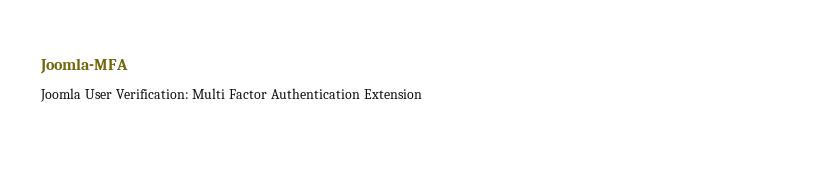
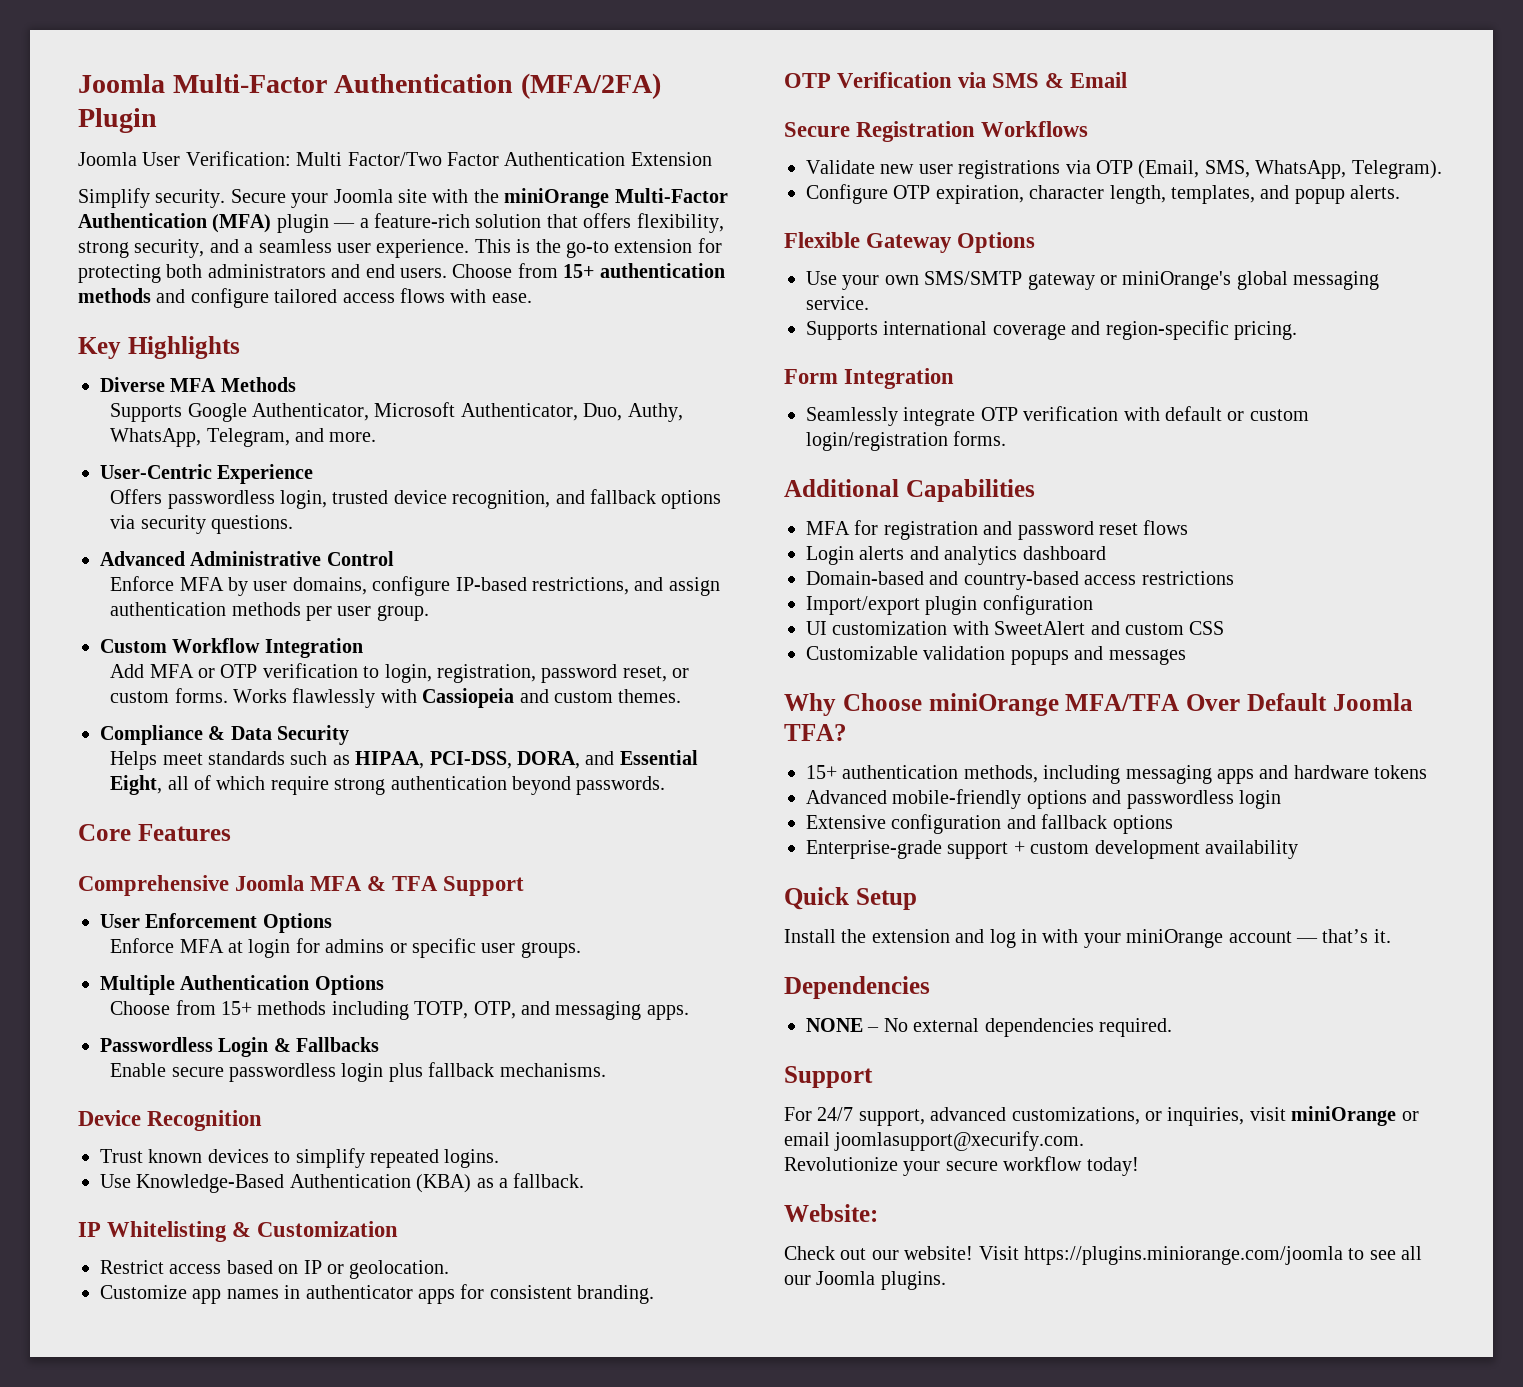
- Joomla-MFA
+ Joomla Multi-Factor Authentication (MFA/2FA) Plugin
- Joomla User Verification: Multi Factor Authentication Extension
+ Joomla User Verification: Multi Factor/Two Factor Authentication Extension
+ Simplify security. Secure your Joomla site with the miniOrange Multi-Factor Authentication (MFA) plugin — a feature-rich solution that offers flexibility, strong security, and a seamless user experience. This is the go-to extension for protecting both administrators and end users. Choose from 15+ authentication methods and configure tailored access flows with ease.
+ Key Highlights
+ Diverse MFA Methods
+ Supports Google Authenticator, Microsoft Authenticator, Duo, Authy, WhatsApp, Telegram, and more.
+ User-Centric Experience
+ Offers passwordless login, trusted device recognition, and fallback options via security questions.
+ Advanced Administrative Control
+ Enforce MFA by user domains, configure IP-based restrictions, and assign authentication methods per user group.
+ Custom Workflow Integration
+ Add MFA or OTP verification to login, registration, password reset, or custom forms. Works flawlessly with Cassiopeia and custom themes.
+ Compliance & Data Security
+ Helps meet standards such as HIPAA, PCI-DSS, DORA, and Essential Eight, all of which require strong authentication beyond passwords.
+ Core Features
+ Comprehensive Joomla MFA & TFA Support
+ User Enforcement Options
+ Enforce MFA at login for admins or specific user groups.
+ Multiple Authentication Options
+ Choose from 15+ methods including TOTP, OTP, and messaging apps.
+ Passwordless Login & Fallbacks
+ Enable secure passwordless login plus fallback mechanisms.
+ Device Recognition
+ Trust known devices to simplify repeated logins.
+ Use Knowledge-Based Authentication (KBA) as a fallback.
+ IP Whitelisting & Customization
+ Restrict access based on IP or geolocation.
+ Customize app names in authenticator apps for consistent branding.
+ OTP Verification via SMS & Email
+ Secure Registration Workflows
+ Validate new user registrations via OTP (Email, SMS, WhatsApp, Telegram).
+ Configure OTP expiration, character length, templates, and popup alerts.
+ Flexible Gateway Options
+ Use your own SMS/SMTP gateway or miniOrange's global messaging service.
+ Supports international coverage and region-specific pricing.
+ Form Integration
+ Seamlessly integrate OTP verification with default or custom login/registration forms.
+ Additional Capabilities
+ MFA for registration and password reset flows
+ Login alerts and analytics dashboard
+ Domain-based and country-based access restrictions
+ Import/export plugin configuration
+ UI customization with SweetAlert and custom CSS
+ Customizable validation popups and messages
+ Why Choose miniOrange MFA/TFA Over Default Joomla TFA?
+ 15+ authentication methods, including messaging apps and hardware tokens
+ Advanced mobile-friendly options and passwordless login
+ Extensive configuration and fallback options
+ Enterprise-grade support + custom development availability
+ Quick Setup
+ Install the extension and log in with your miniOrange account — that’s it.
+ Dependencies
+ NONE – No external dependencies required.
+ Support
+ For 24/7 support, advanced customizations, or inquiries, visit miniOrange or email joomlasupport@xecurify.com.
+ Revolutionize your secure workflow today!
+ Website:
+ Check out our website! Visit https://plugins.miniorange.com/joomla to see all our Joomla plugins.

